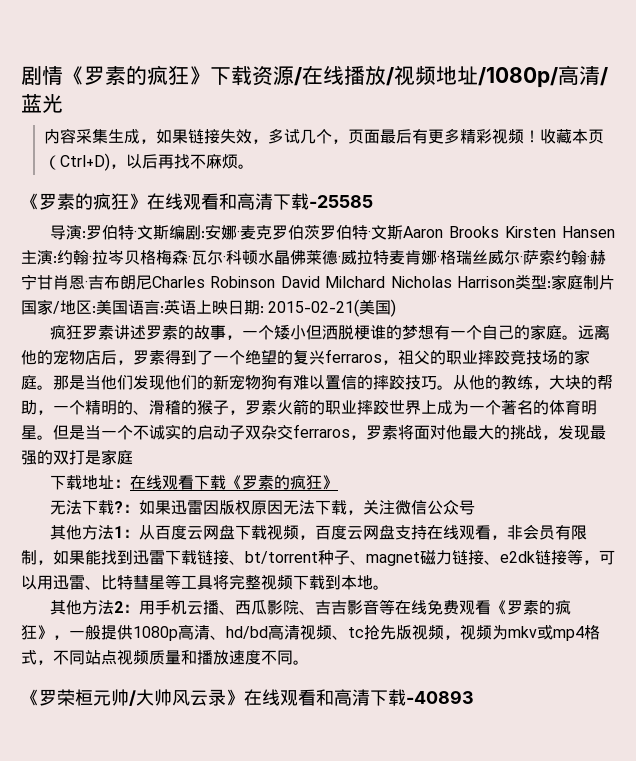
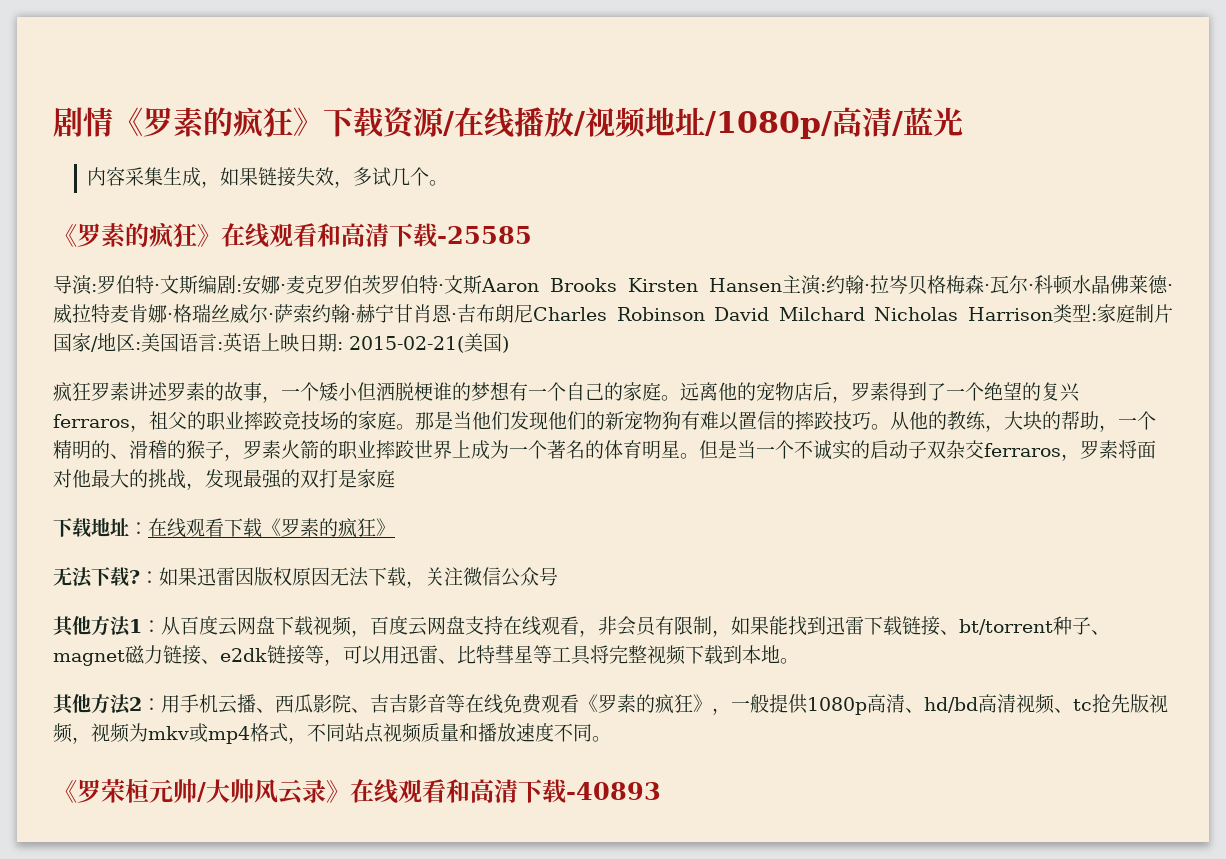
- 内容采集生成，如果链接失效，多试几个，页面最后有更多精彩视频！收藏本页（Ctrl+D)，以后再找不麻烦。
+ 内容采集生成，如果链接失效，多试几个。

